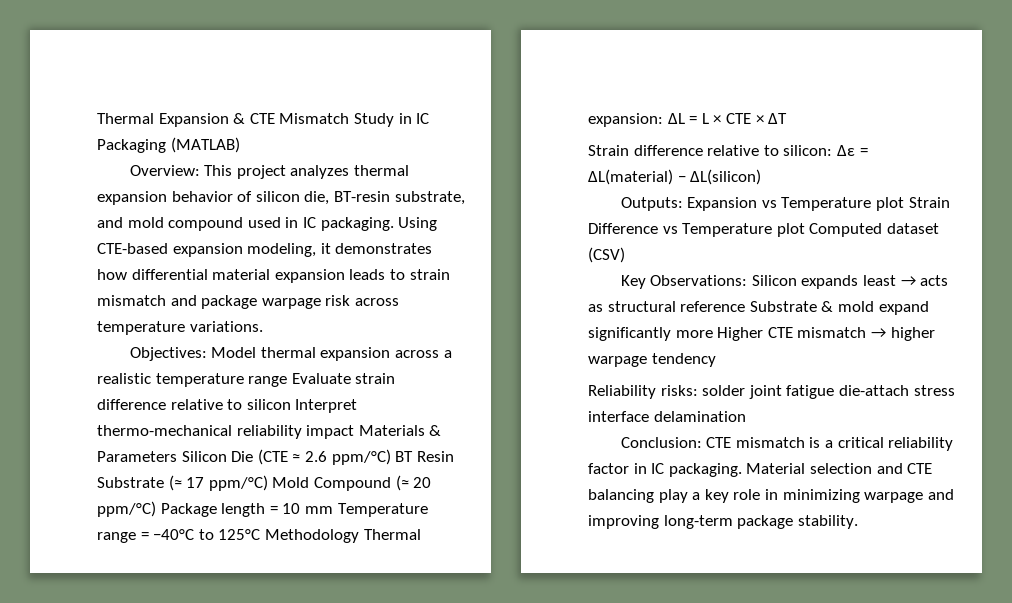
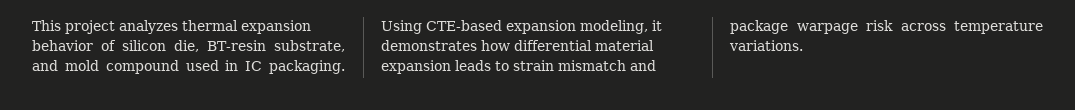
- Thermal Expansion & CTE Mismatch Study in IC Packaging (MATLAB)
- Overview: This project analyzes thermal expansion behavior of silicon die, BT-resin substrate, and mold compound used in IC packaging.
+ This project analyzes thermal expansion behavior of silicon die, BT-resin substrate, and mold compound used in IC packaging.
- Objectives: Model thermal expansion across a realistic temperature range Evaluate strain difference relative to silicon Interpret thermo-mechanical reliability impact Materials & Parameters Silicon Die (CTE ≈ 2.6 ppm/°C) BT Resin Substrate (≈ 17 ppm/°C) Mold Compound (≈ 20 ppm/°C) Package length = 10 mm Temperature range = −40°C to 125°C Methodology Thermal expansion: ΔL = L × CTE × ΔT
- Strain difference relative to silicon: Δε = ΔL(material) − ΔL(silicon)
- Outputs: Expansion vs Temperature plot Strain Difference vs Temperature plot Computed dataset (CSV)
- Key Observations: Silicon expands least → acts as structural reference Substrate & mold expand significantly more Higher CTE mismatch → higher warpage tendency
- Reliability risks: solder joint fatigue die-attach stress interface delamination
- Conclusion: CTE mismatch is a critical reliability factor in IC packaging. Material selection and CTE balancing play a key role in minimizing warpage and improving long-term package stability.

